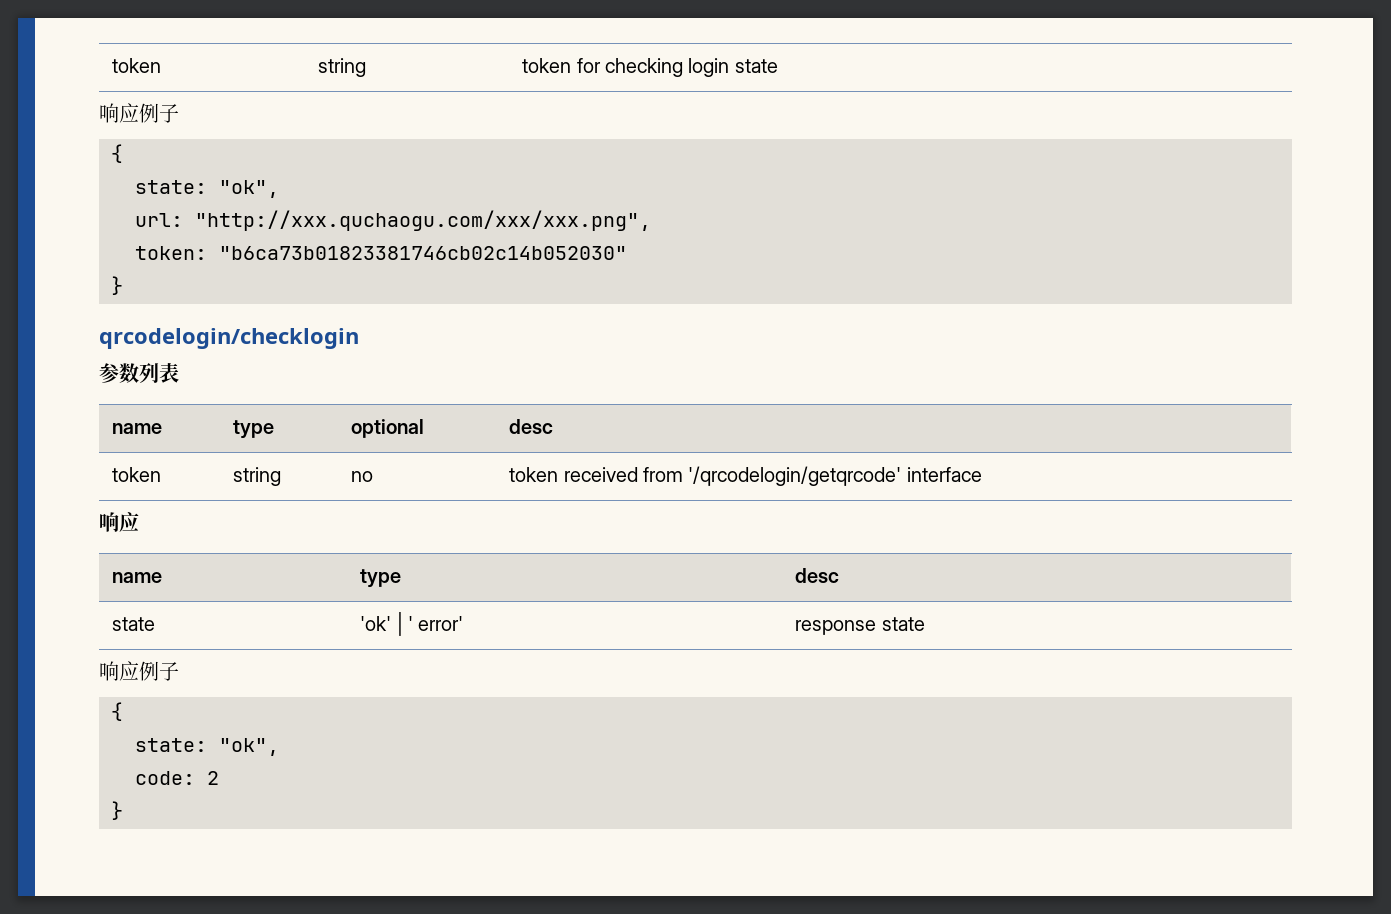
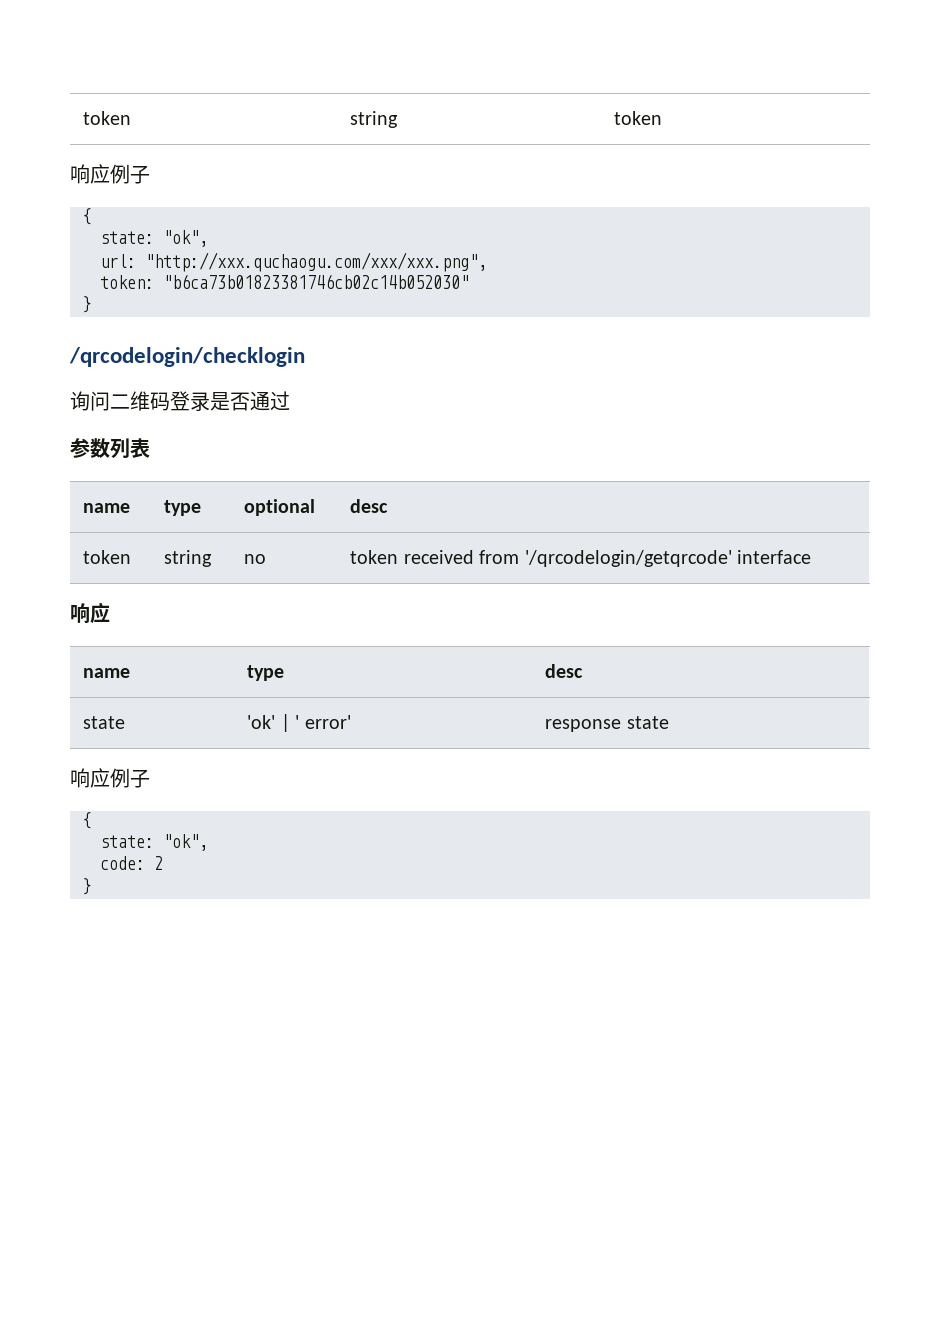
- token | string | token for checking login state
+ token | string | token
- qrcodelogin/checklogin
+ /qrcodelogin/checklogin
+ 询问二维码登录是否通过

